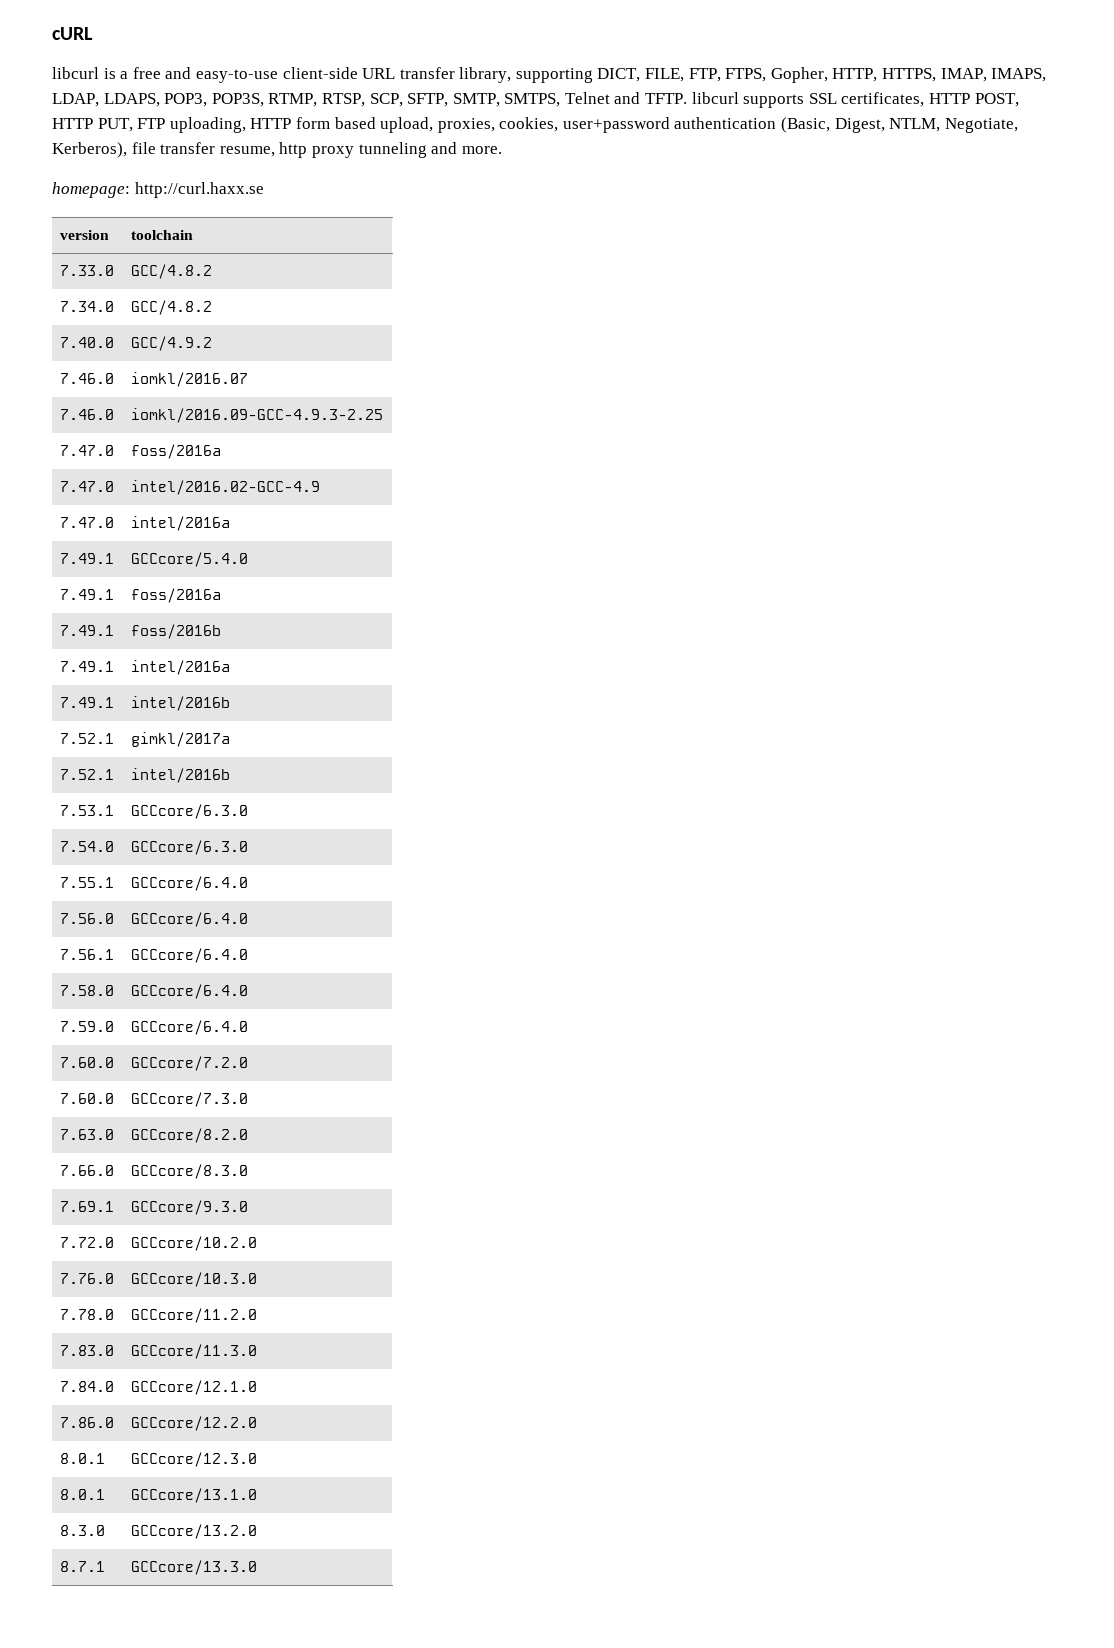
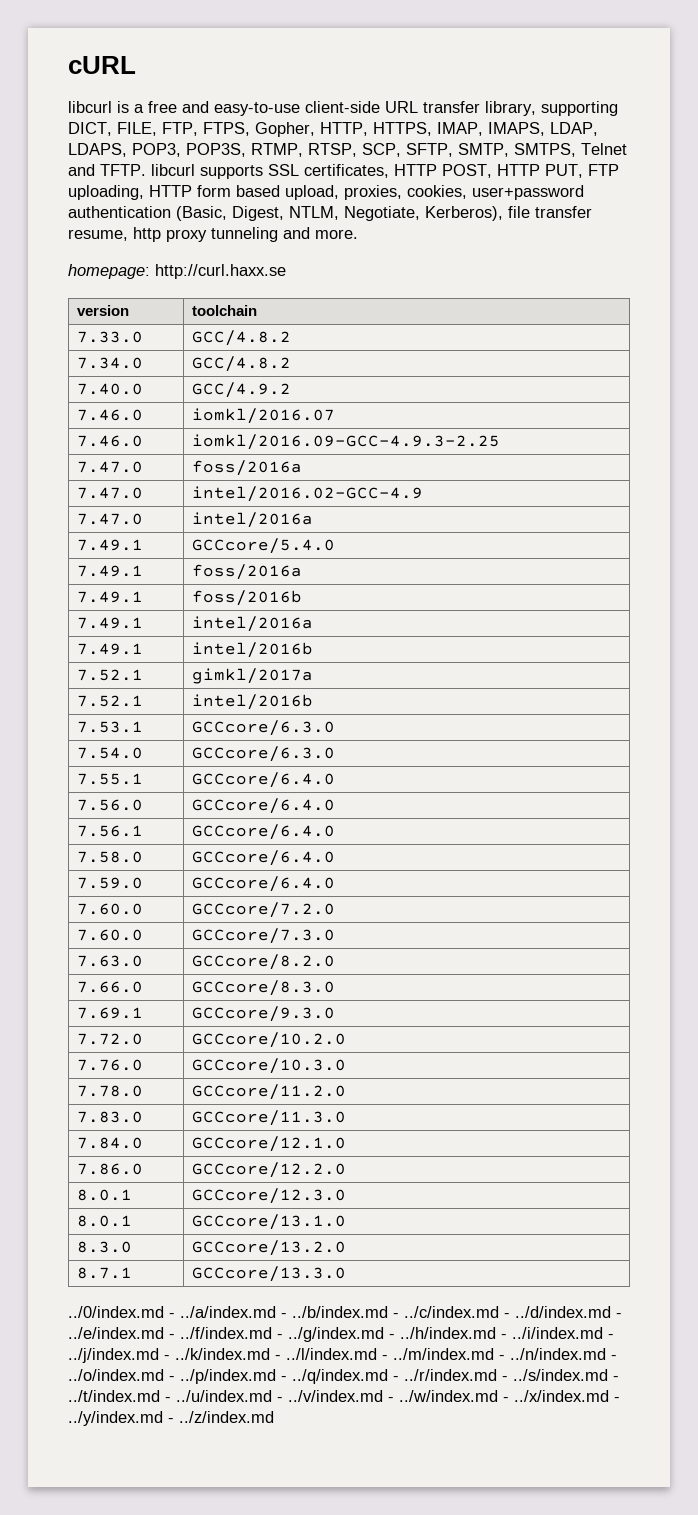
+ ../0/index.md - ../a/index.md - ../b/index.md - ../c/index.md - ../d/index.md - ../e/index.md - ../f/index.md - ../g/index.md - ../h/index.md - ../i/index.md - ../j/index.md - ../k/index.md - ../l/index.md - ../m/index.md - ../n/index.md - ../o/index.md - ../p/index.md - ../q/index.md - ../r/index.md - ../s/index.md - ../t/index.md - ../u/index.md - ../v/index.md - ../w/index.md - ../x/index.md - ../y/index.md - ../z/index.md

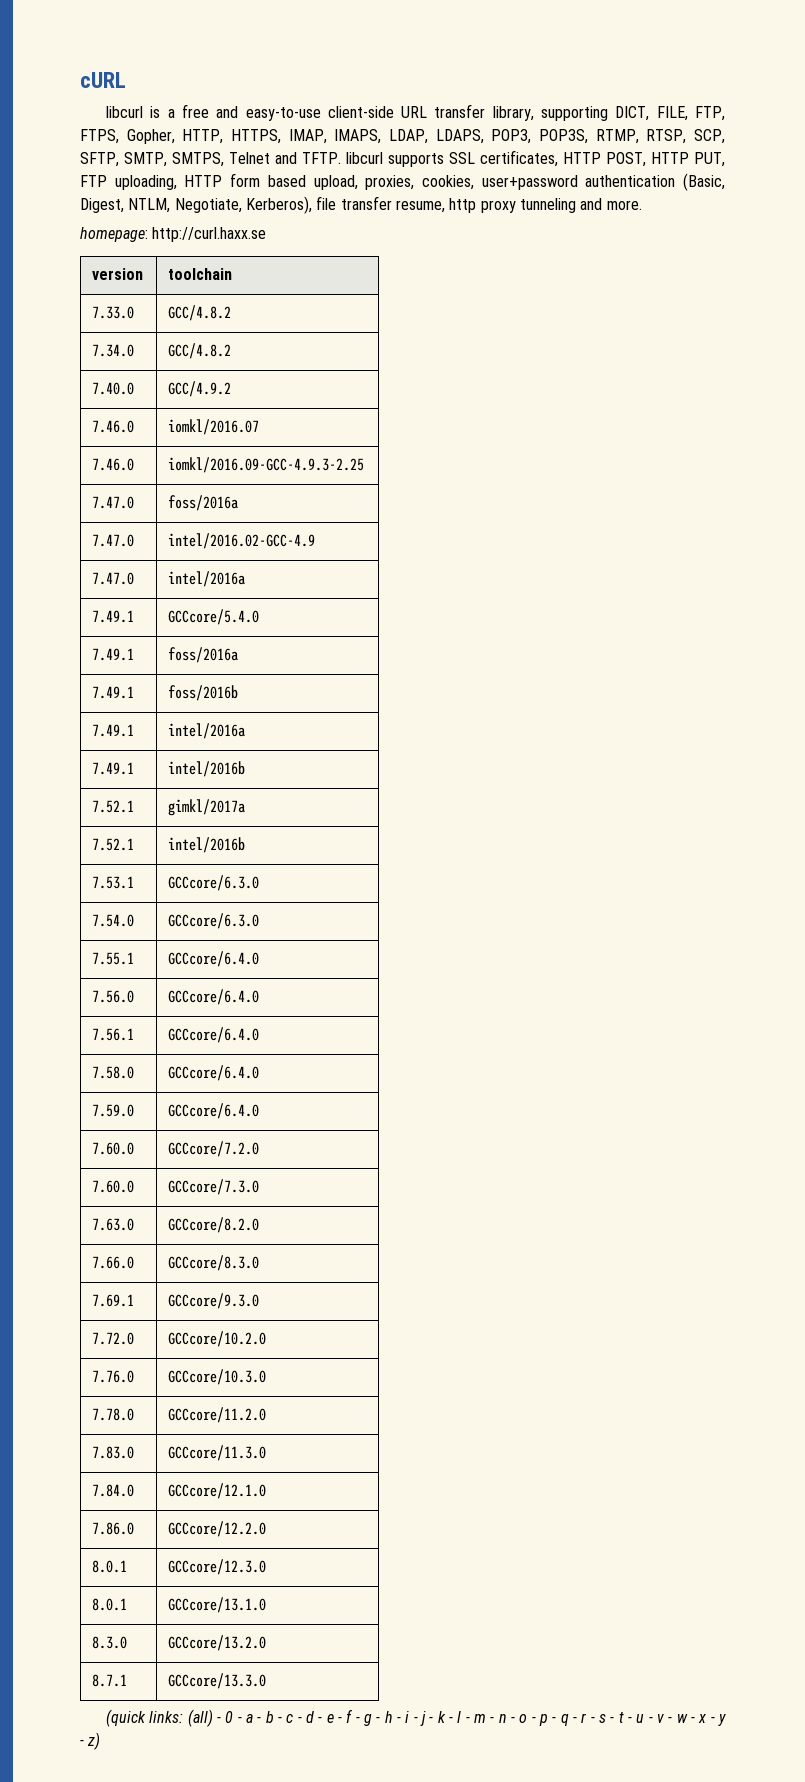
- ../0/index.md - ../a/index.md - ../b/index.md - ../c/index.md - ../d/index.md - ../e/index.md - ../f/index.md - ../g/index.md - ../h/index.md - ../i/index.md - ../j/index.md - ../k/index.md - ../l/index.md - ../m/index.md - ../n/index.md - ../o/index.md - ../p/index.md - ../q/index.md - ../r/index.md - ../s/index.md - ../t/index.md - ../u/index.md - ../v/index.md - ../w/index.md - ../x/index.md - ../y/index.md - ../z/index.md
+ (quick links: (all) - 0 - a - b - c - d - e - f - g - h - i - j - k - l - m - n - o - p - q - r - s - t - u - v - w - x - y - z)

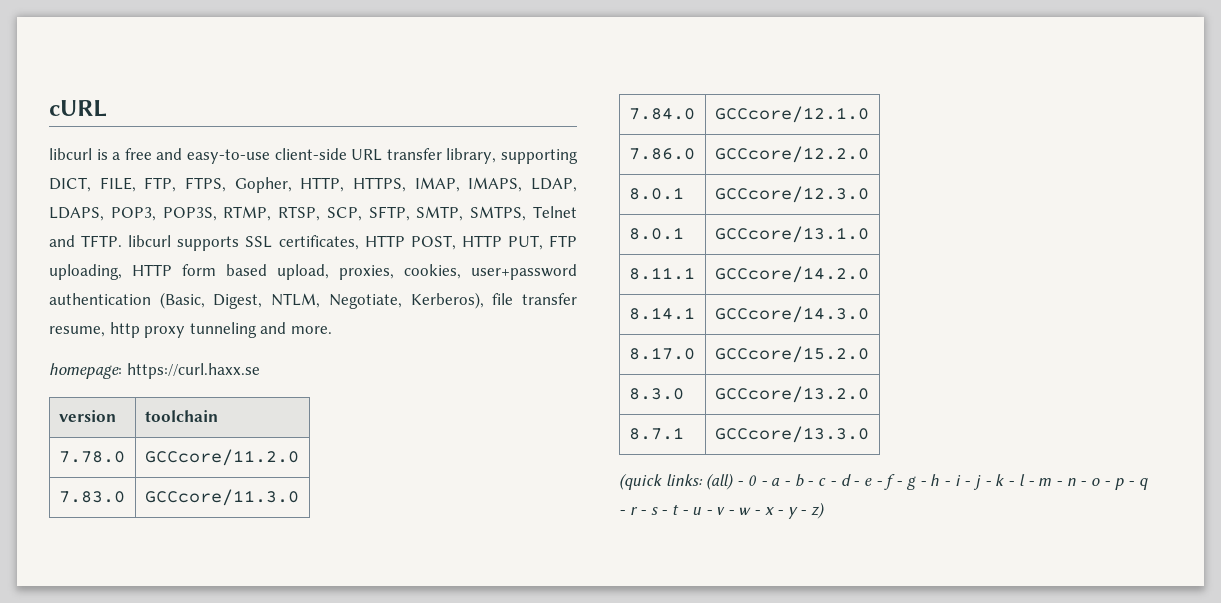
- homepage: http://curl.haxx.se
+ homepage: https://curl.haxx.se
- 7.33.0 | GCC/4.8.2
- 7.34.0 | GCC/4.8.2
- 7.40.0 | GCC/4.9.2
- 7.46.0 | iomkl/2016.07
- 7.46.0 | iomkl/2016.09-GCC-4.9.3-2.25
- 7.47.0 | foss/2016a
- 7.47.0 | intel/2016.02-GCC-4.9
- 7.47.0 | intel/2016a
- 7.49.1 | GCCcore/5.4.0
- 7.49.1 | foss/2016a
- 7.49.1 | foss/2016b
- 7.49.1 | intel/2016a
- 7.49.1 | intel/2016b
- 7.52.1 | gimkl/2017a
- 7.52.1 | intel/2016b
- 7.53.1 | GCCcore/6.3.0
- 7.54.0 | GCCcore/6.3.0
- 7.55.1 | GCCcore/6.4.0
- 7.56.0 | GCCcore/6.4.0
- 7.56.1 | GCCcore/6.4.0
- 7.58.0 | GCCcore/6.4.0
- 7.59.0 | GCCcore/6.4.0
- 7.60.0 | GCCcore/7.2.0
- 7.60.0 | GCCcore/7.3.0
- 7.63.0 | GCCcore/8.2.0
- 7.66.0 | GCCcore/8.3.0
- 7.69.1 | GCCcore/9.3.0
- 7.72.0 | GCCcore/10.2.0
- 7.76.0 | GCCcore/10.3.0
+ 8.11.1 | GCCcore/14.2.0
+ 8.14.1 | GCCcore/14.3.0
+ 8.17.0 | GCCcore/15.2.0

